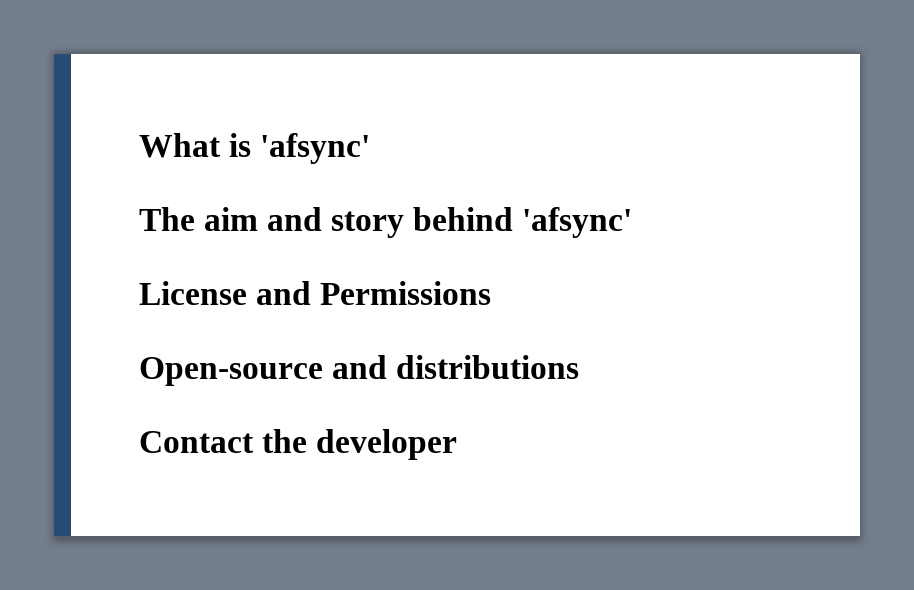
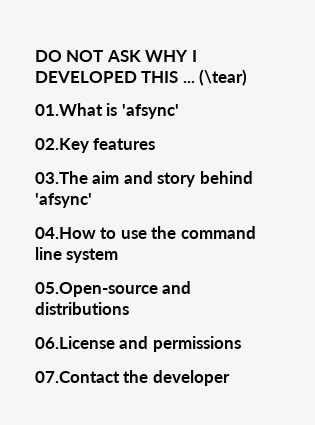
- What is 'afsync'
+ DO NOT ASK WHY I DEVELOPED THIS ... (\tear)
+ 01.What is 'afsync'
- The aim and story behind 'afsync'
+ 02.Key features
+ 03.The aim and story behind 'afsync'
- License and Permissions
- Open-source and distributions
- Contact the developer
+ 04.How to use the command line system
+ 05.Open-source and distributions
+ 06.License and permissions
+ 07.Contact the developer

